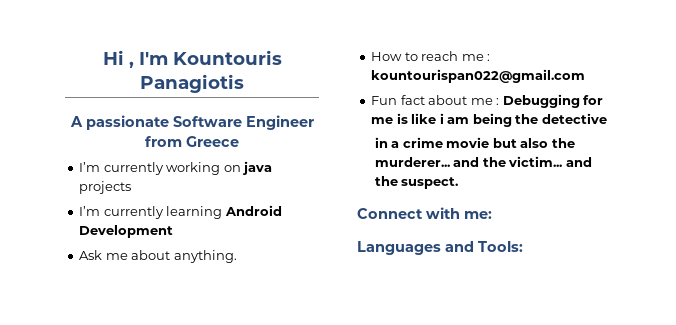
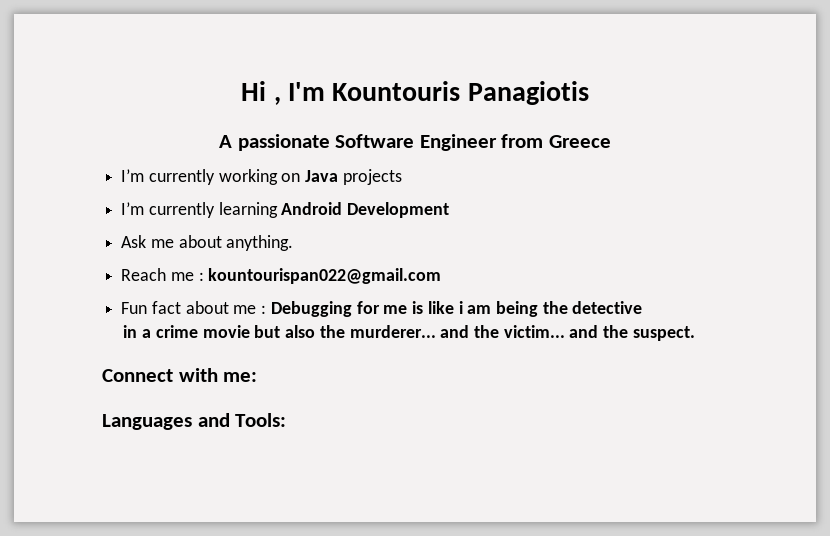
- I’m currently working on java projects
+ I’m currently working on Java projects
- How to reach me : kountourispan022@gmail.com
+ Reach me : kountourispan022@gmail.com

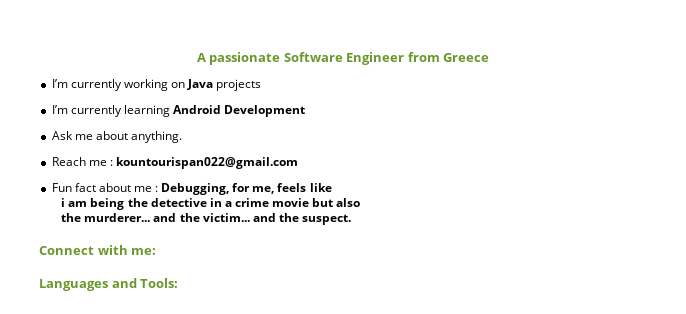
- Hi , I'm Kountouris Panagiotis
- Fun fact about me : Debugging for me is like i am being the detective
- in a crime movie but also the murderer... and the victim... and the suspect.
+ Fun fact about me : Debugging, for me, feels like
+ i am being the detective in a crime movie but also
+ the murderer... and the victim... and the suspect.

